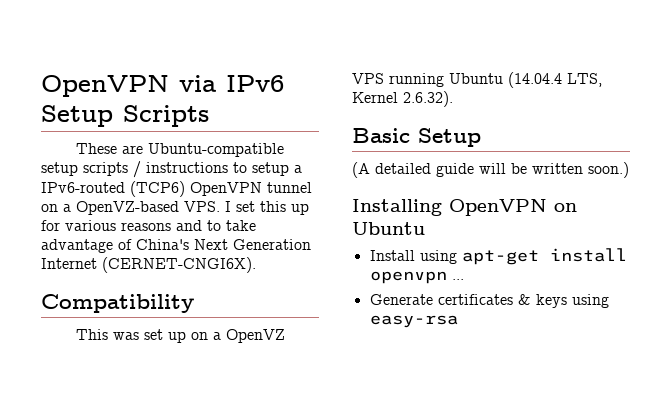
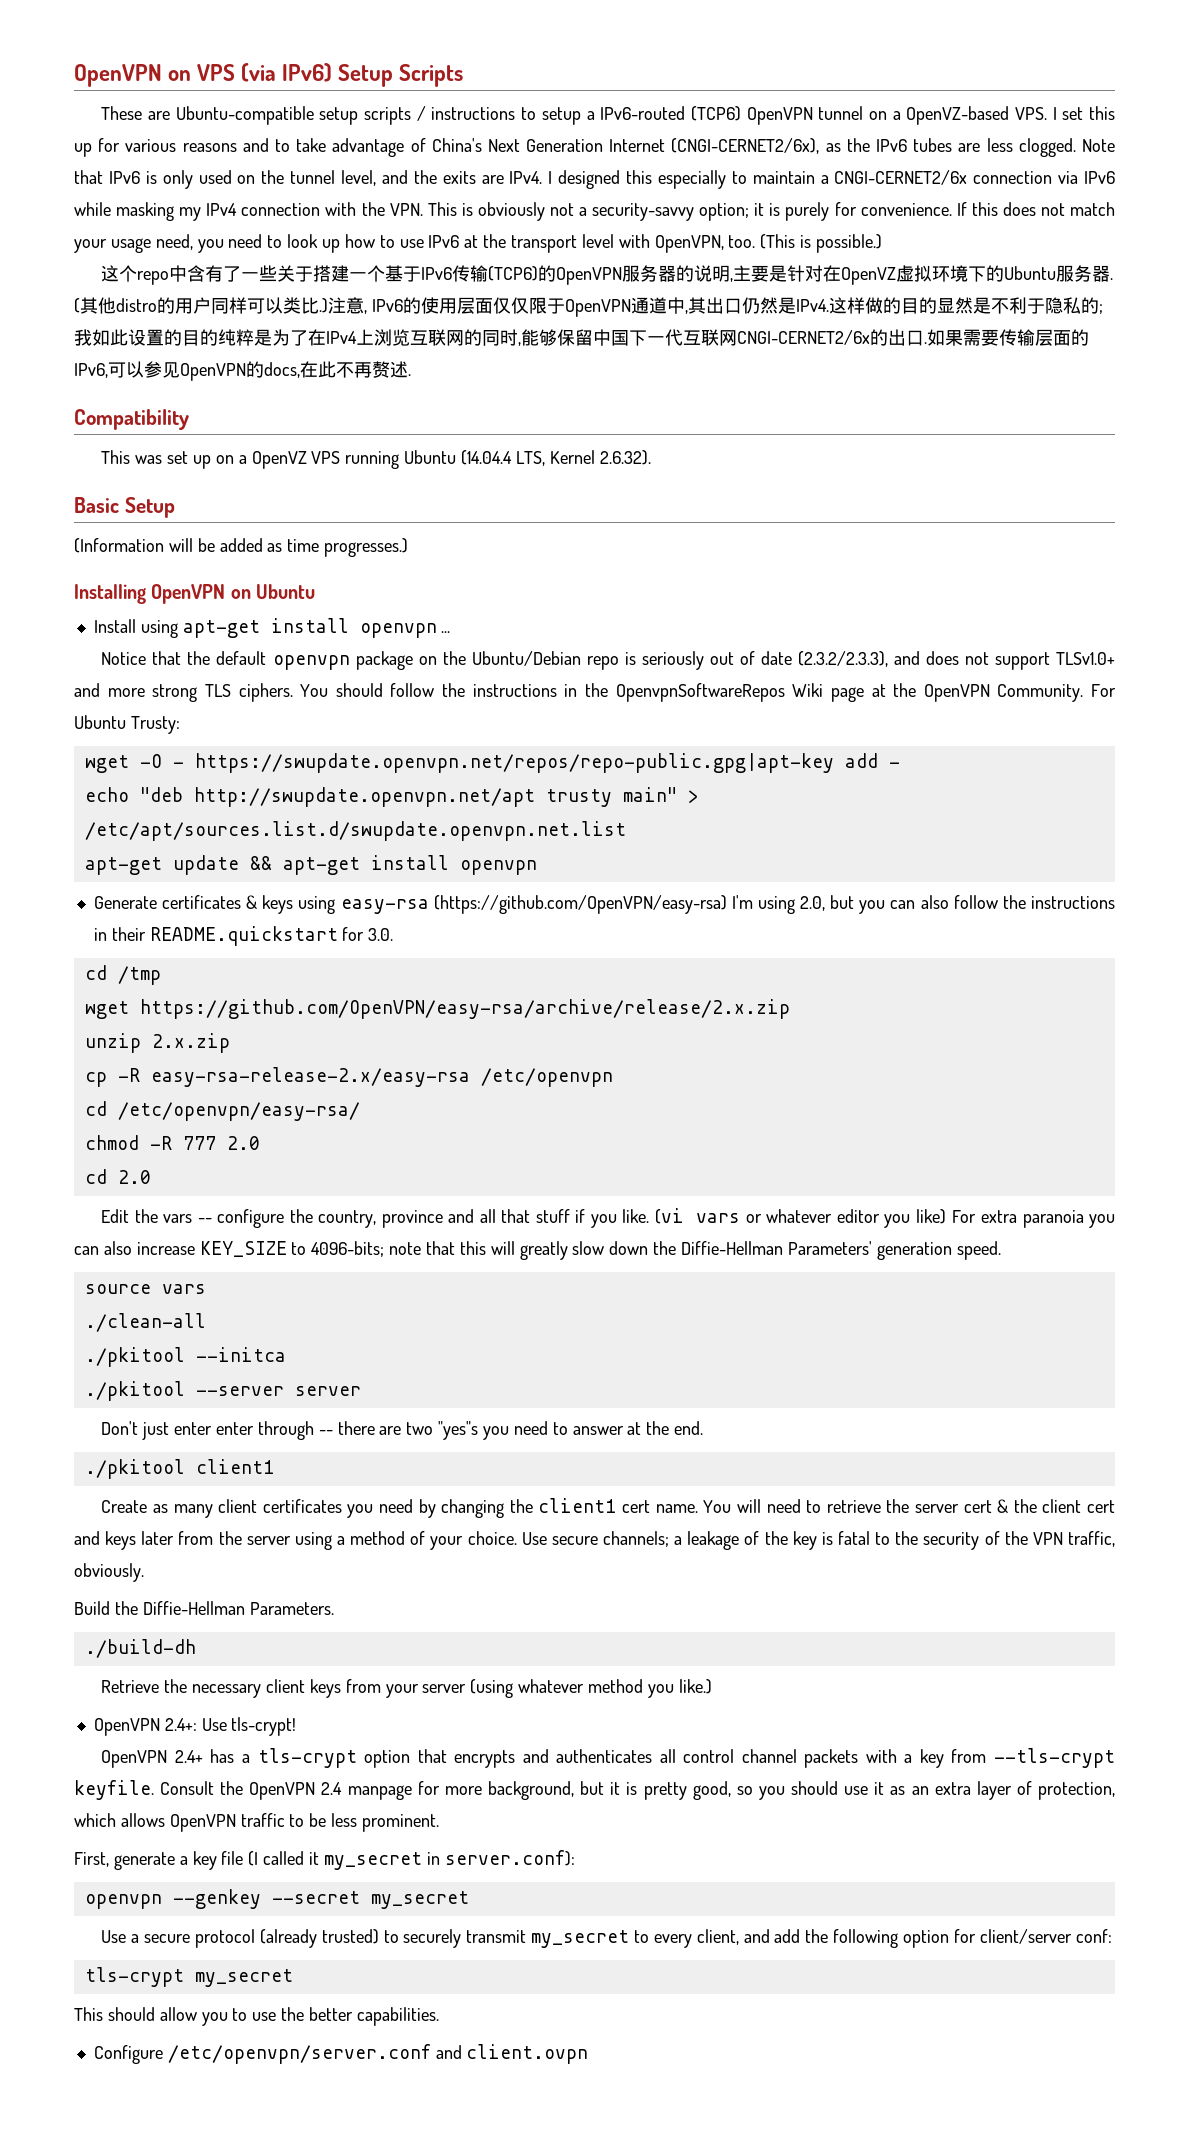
- OpenVPN via IPv6 Setup Scripts
+ OpenVPN on VPS (via IPv6) Setup Scripts
- These are Ubuntu-compatible setup scripts / instructions to setup a IPv6-routed (TCP6) OpenVPN tunnel on a OpenVZ-based VPS. I set this up for various reasons and to take advantage of China's Next Generation Internet (CERNET-CNGI6X).
+ These are Ubuntu-compatible setup scripts / instructions to setup a IPv6-routed (TCP6) OpenVPN tunnel on a OpenVZ-based VPS. I set this up for various reasons and to take advantage of China's Next Generation Internet (CNGI-CERNET2/6x), as the IPv6 tubes are less clogged. Note that IPv6 is only used on the tunnel level, and the exits are IPv4. I designed this especially to maintain a CNGI-CERNET2/6x connection via IPv6 while masking my IPv4 connection with the VPN. This is obviously not a security-savvy option; it is purely for convenience. If this does not match your usage need, you need to look up how to use IPv6 at the transport level with OpenVPN, too. (This is possible.)
+ 这个repo中含有了一些关于搭建一个基于IPv6传输(TCP6)的OpenVPN服务器的说明,主要是针对在OpenVZ虚拟环境下的Ubuntu服务器. (其他distro的用户同样可以类比.)注意, IPv6的使用层面仅仅限于OpenVPN通道中,其出口仍然是IPv4.这样做的目的显然是不利于隐私的;我如此设置的目的纯粹是为了在IPv4上浏览互联网的同时,能够保留中国下一代互联网CNGI-CERNET2/6x的出口.如果需要传输层面的IPv6,可以参见OpenVPN的docs,在此不再赘述.
- (A detailed guide will be written soon.)
+ (Information will be added as time progresses.)
+ Notice that the default openvpn package on the Ubuntu/Debian repo is seriously out of date (2.3.2/2.3.3), and does not support TLSv1.0+ and more strong TLS ciphers. You should follow the instructions in the OpenvpnSoftwareRepos Wiki page at the OpenVPN Community. For Ubuntu Trusty:
+ wget -O - https://swupdate.openvpn.net/repos/repo-public.gpg|apt-key add -
+ echo "deb http://swupdate.openvpn.net/apt trusty main" > /etc/apt/sources.list.d/swupdate.openvpn.net.list
+ apt-get update && apt-get install openvpn
- Generate certificates & keys using easy-rsa
+ Generate certificates & keys using easy-rsa (https://github.com/OpenVPN/easy-rsa) I'm using 2.0, but you can also follow the instructions in their README.quickstart for 3.0.
+ cd /tmp
+ wget https://github.com/OpenVPN/easy-rsa/archive/release/2.x.zip
+ unzip 2.x.zip
+ cp -R easy-rsa-release-2.x/easy-rsa /etc/openvpn
+ cd /etc/openvpn/easy-rsa/
+ chmod -R 777 2.0
+ cd 2.0
+ Edit the vars -- configure the country, province and all that stuff if you like. (vi vars or whatever editor you like) For extra paranoia you can also increase KEY_SIZE to 4096-bits; note that this will greatly slow down the Diffie-Hellman Parameters' generation speed.
+ source vars
+ ./clean-all
+ ./pkitool --initca
+ ./pkitool --server server
+ Don't just enter enter through -- there are two "yes"s you need to answer at the end.
+ ./pkitool client1
+ Create as many client certificates you need by changing the client1 cert name. You will need to retrieve the server cert & the client cert and keys later from the server using a method of your choice. Use secure channels; a leakage of the key is fatal to the security of the VPN traffic, obviously.
+ Build the Diffie-Hellman Parameters.
+ ./build-dh
+ Retrieve the necessary client keys from your server (using whatever method you like.)
+ OpenVPN 2.4+: Use tls-crypt!
+ OpenVPN 2.4+ has a tls-crypt option that encrypts and authenticates all control channel packets with a key from --tls-crypt keyfile. Consult the OpenVPN 2.4 manpage for more background, but it is pretty good, so you should use it as an extra layer of protection, which allows OpenVPN traffic to be less prominent.
+ First, generate a key file (I called it my_secret in server.conf):
+ openvpn --genkey --secret my_secret
+ Use a secure protocol (already trusted) to securely transmit my_secret to every client, and add the following option for client/server conf:
+ tls-crypt my_secret
+ This should allow you to use the better capabilities.
+ Configure /etc/openvpn/server.conf and client.ovpn

